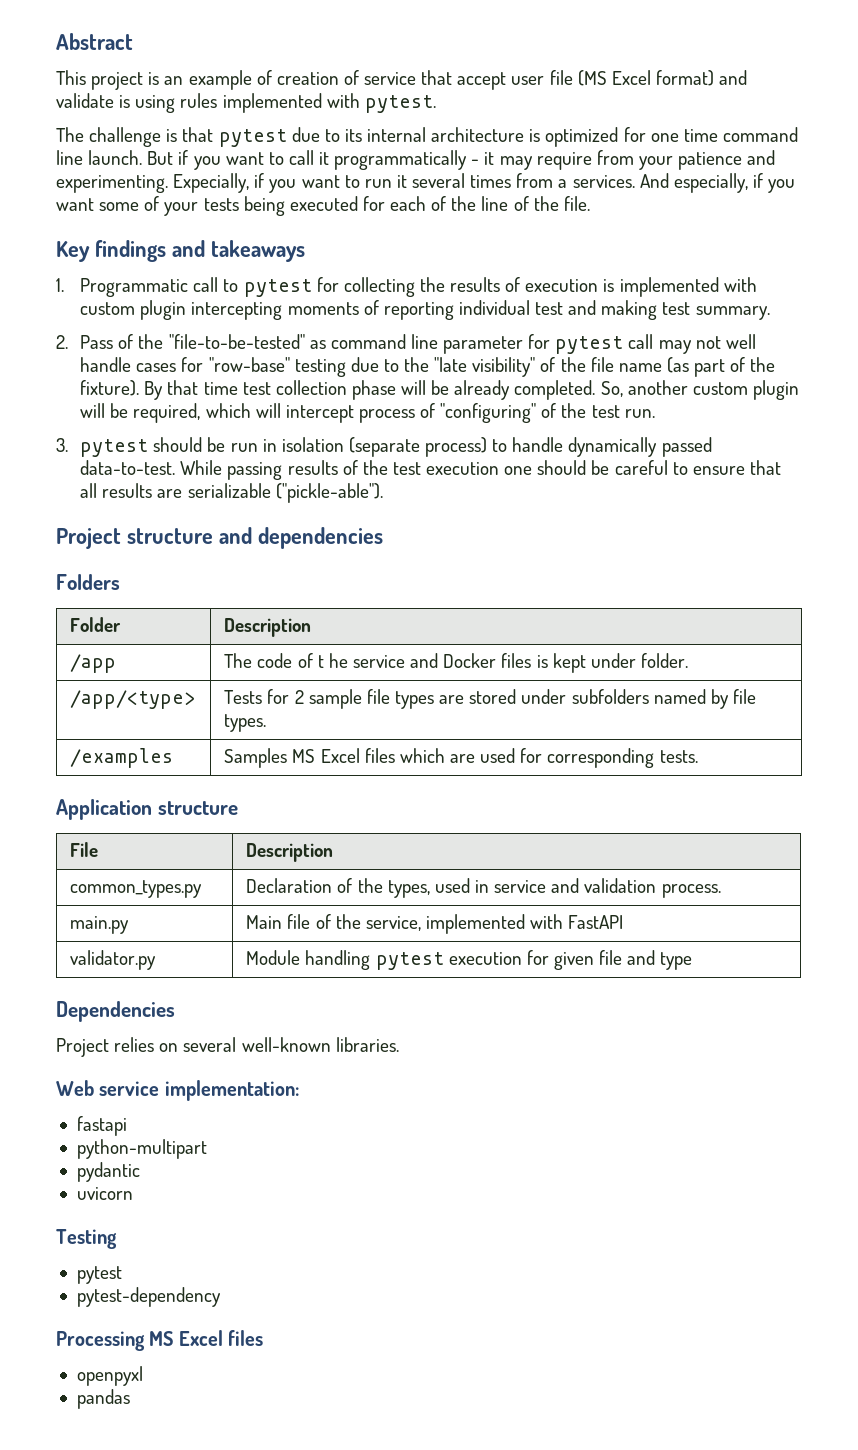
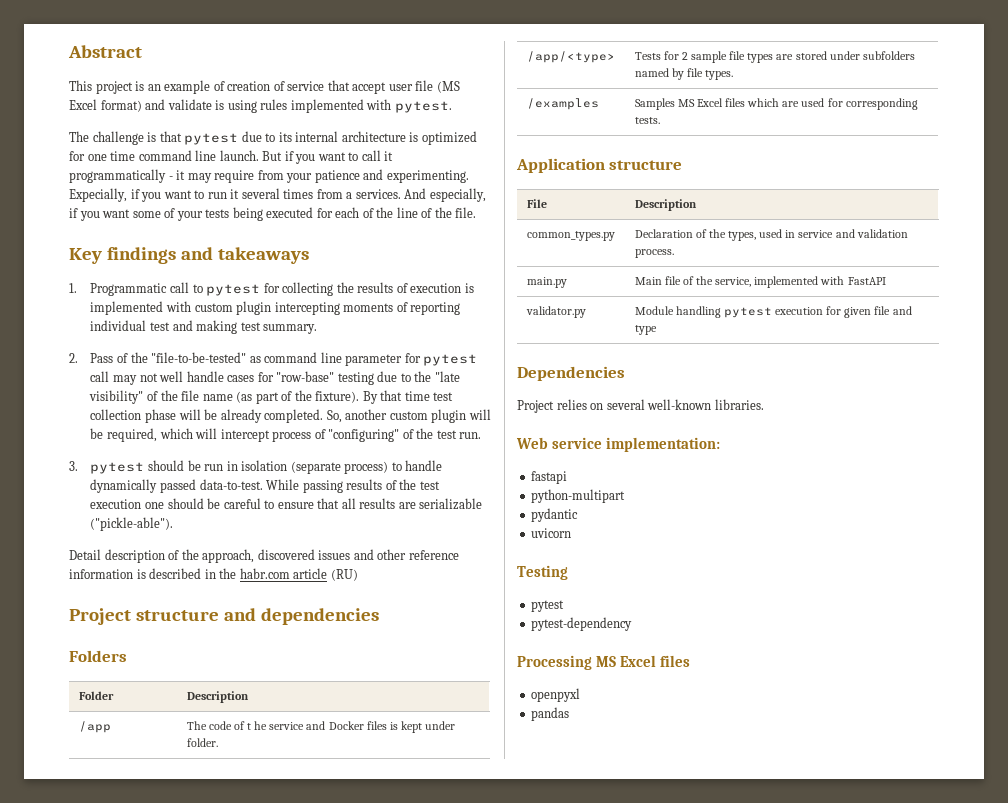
+ Detail description of the approach, discovered issues and other reference information is described in the habr.com article (RU)

